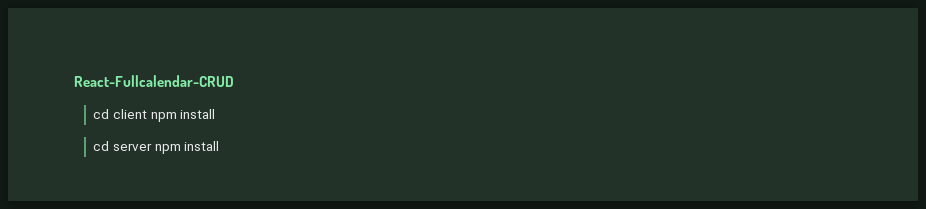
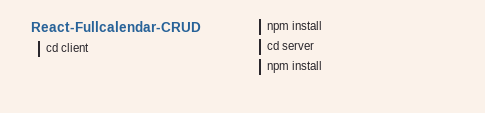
- cd client npm install
+ cd client
+ npm install
- cd server npm install
+ cd server
+ npm install

